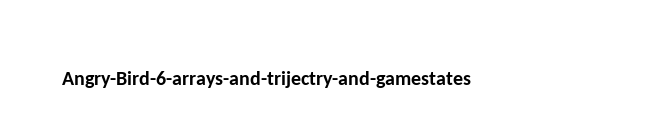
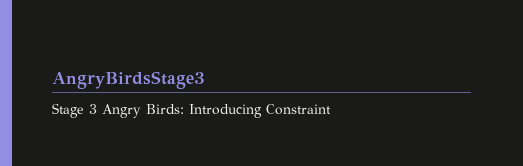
- Angry-Bird-6-arrays-and-trijectry-and-gamestates
+ AngryBirdsStage3
+ Stage 3 Angry Birds: Introducing Constraint

